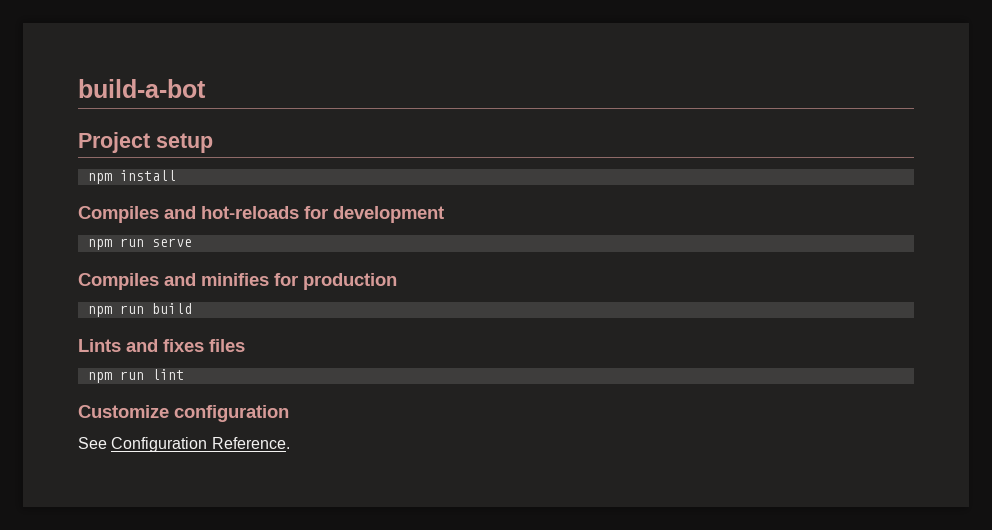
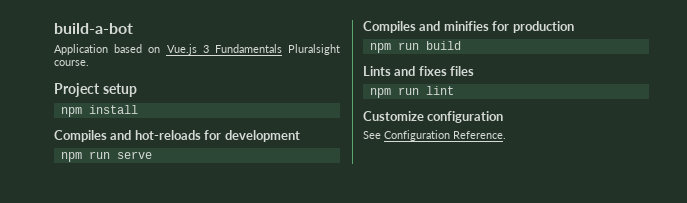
+ Application based on Vue.js 3 Fundamentals Pluralsight course.

